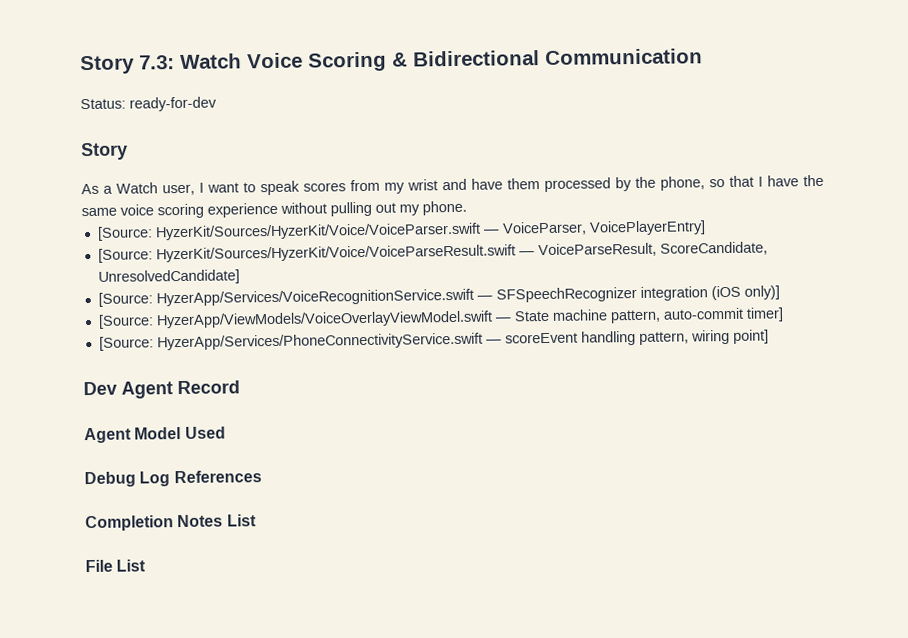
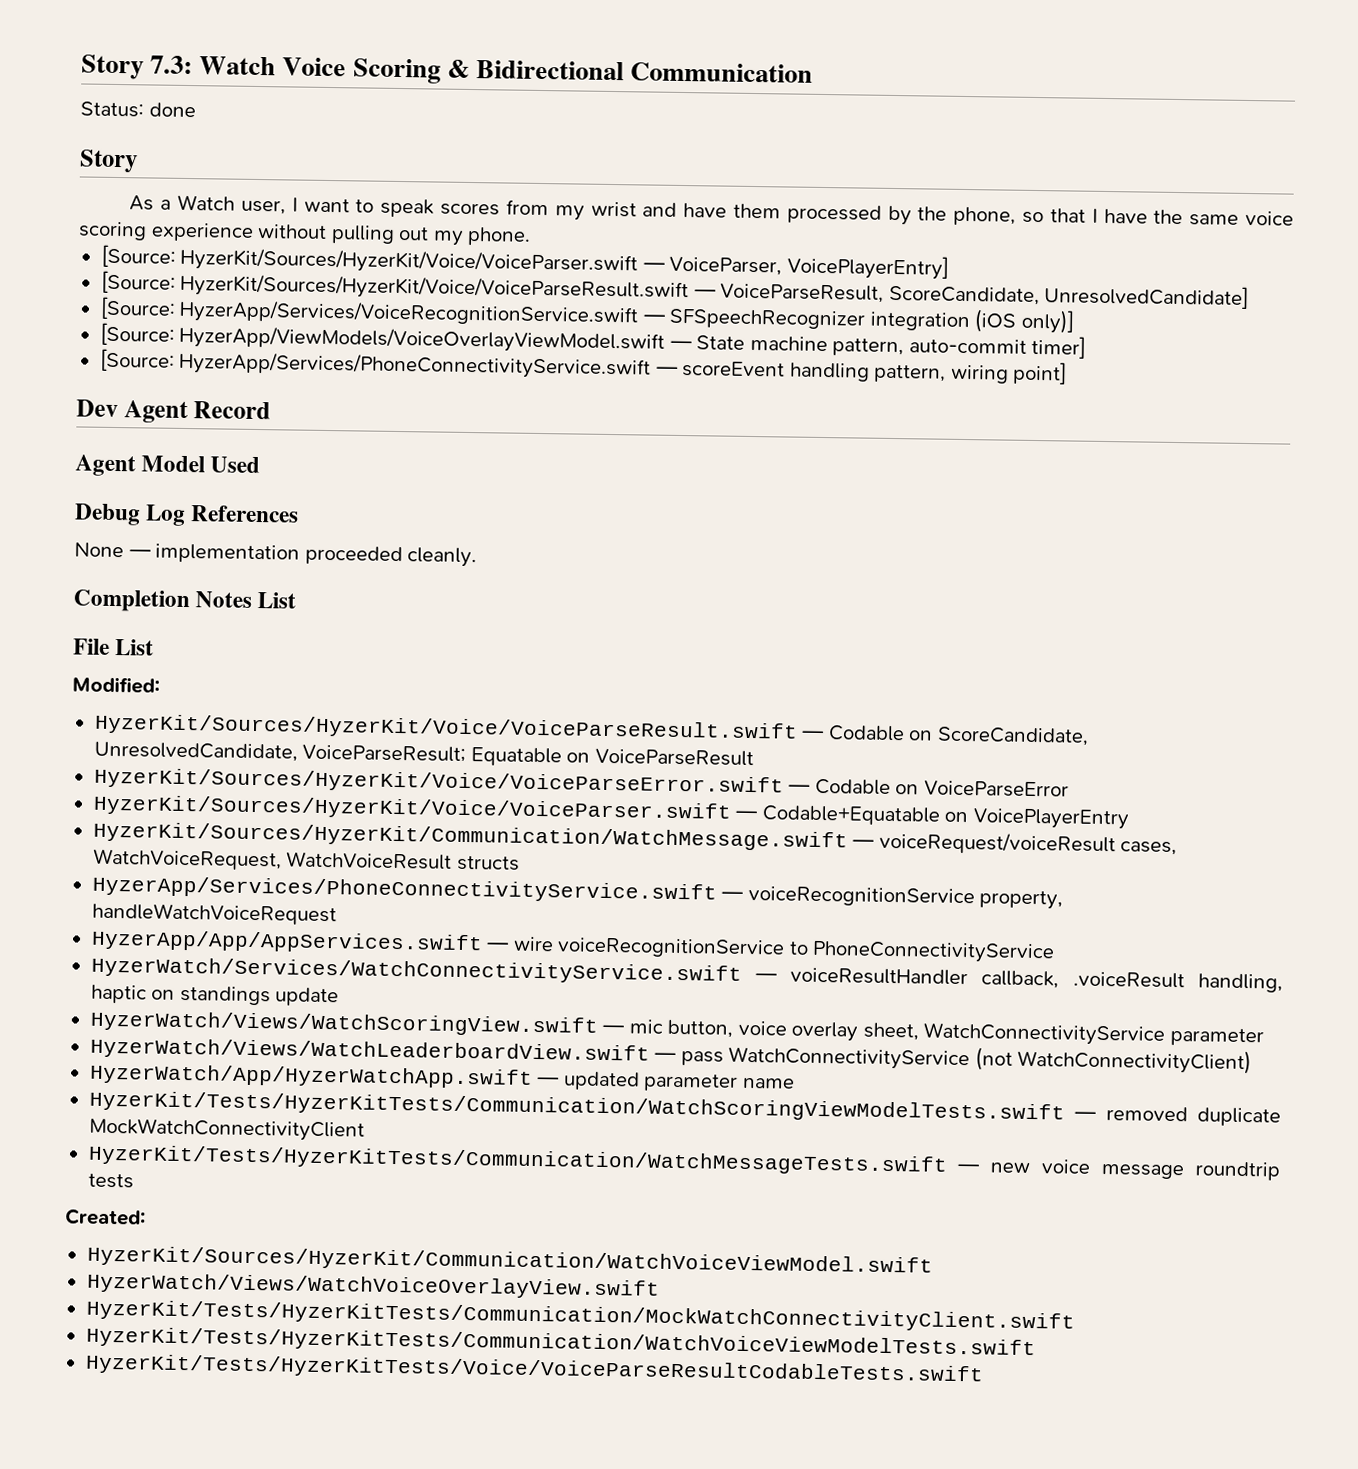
- Status: ready-for-dev
+ Status: done
+ None — implementation proceeded cleanly.
+ Modified:
+ HyzerKit/Sources/HyzerKit/Voice/VoiceParseResult.swift — Codable on ScoreCandidate, UnresolvedCandidate, VoiceParseResult; Equatable on VoiceParseResult
+ HyzerKit/Sources/HyzerKit/Voice/VoiceParseError.swift — Codable on VoiceParseError
+ HyzerKit/Sources/HyzerKit/Voice/VoiceParser.swift — Codable+Equatable on VoicePlayerEntry
+ HyzerKit/Sources/HyzerKit/Communication/WatchMessage.swift — voiceRequest/voiceResult cases, WatchVoiceRequest, WatchVoiceResult structs
+ HyzerApp/Services/PhoneConnectivityService.swift — voiceRecognitionService property, handleWatchVoiceRequest
+ HyzerApp/App/AppServices.swift — wire voiceRecognitionService to PhoneConnectivityService
+ HyzerWatch/Services/WatchConnectivityService.swift — voiceResultHandler callback, .voiceResult handling, haptic on standings update
+ HyzerWatch/Views/WatchScoringView.swift — mic button, voice overlay sheet, WatchConnectivityService parameter
+ HyzerWatch/Views/WatchLeaderboardView.swift — pass WatchConnectivityService (not WatchConnectivityClient)
+ HyzerWatch/App/HyzerWatchApp.swift — updated parameter name
+ HyzerKit/Tests/HyzerKitTests/Communication/WatchScoringViewModelTests.swift — removed duplicate MockWatchConnectivityClient
+ HyzerKit/Tests/HyzerKitTests/Communication/WatchMessageTests.swift — new voice message roundtrip tests
+ Created:
+ HyzerKit/Sources/HyzerKit/Communication/WatchVoiceViewModel.swift
+ HyzerWatch/Views/WatchVoiceOverlayView.swift
+ HyzerKit/Tests/HyzerKitTests/Communication/MockWatchConnectivityClient.swift
+ HyzerKit/Tests/HyzerKitTests/Communication/WatchVoiceViewModelTests.swift
+ HyzerKit/Tests/HyzerKitTests/Voice/VoiceParseResultCodableTests.swift

